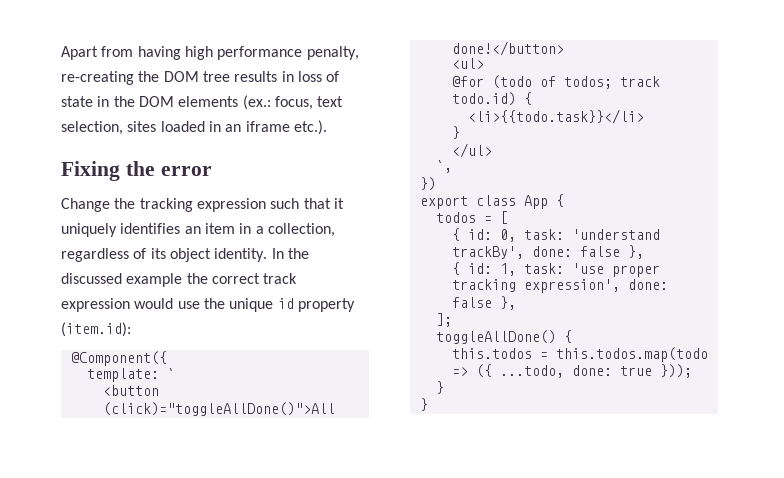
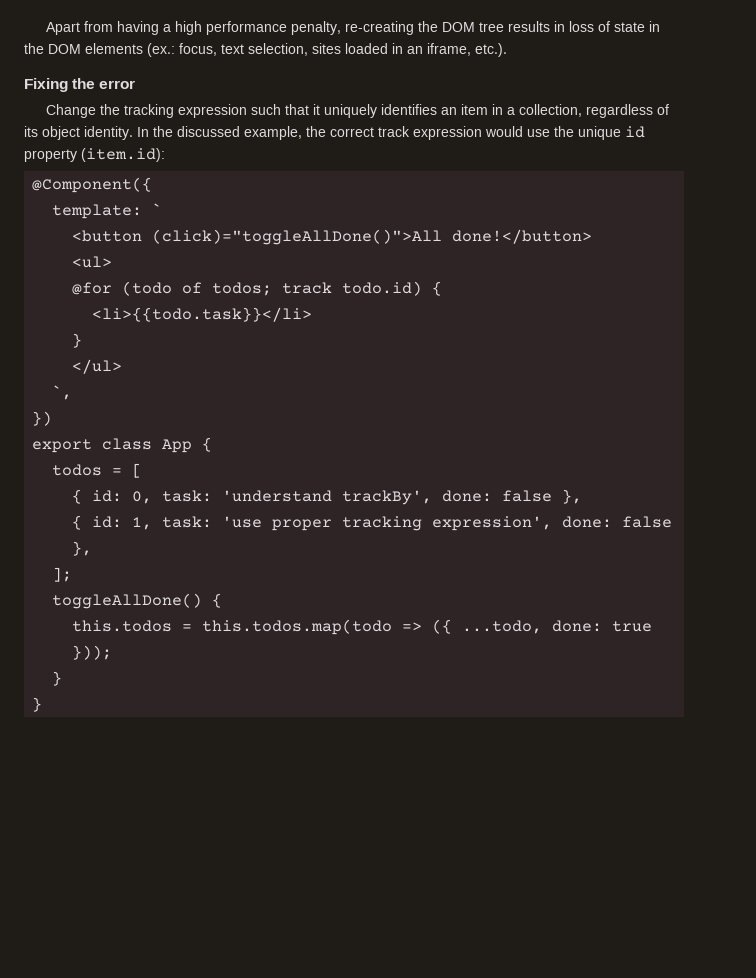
- Apart from having high performance penalty, re-creating the DOM tree results in loss of state in the DOM elements (ex.: focus, text selection, sites loaded in an iframe etc.).
+ Apart from having a high performance penalty, re-creating the DOM tree results in loss of state in the DOM elements (ex.: focus, text selection, sites loaded in an iframe, etc.).
- In the discussed example the correct track expression would use the unique id property (item.id):
+ In the discussed example, the correct track expression would use the unique id property (item.id):

